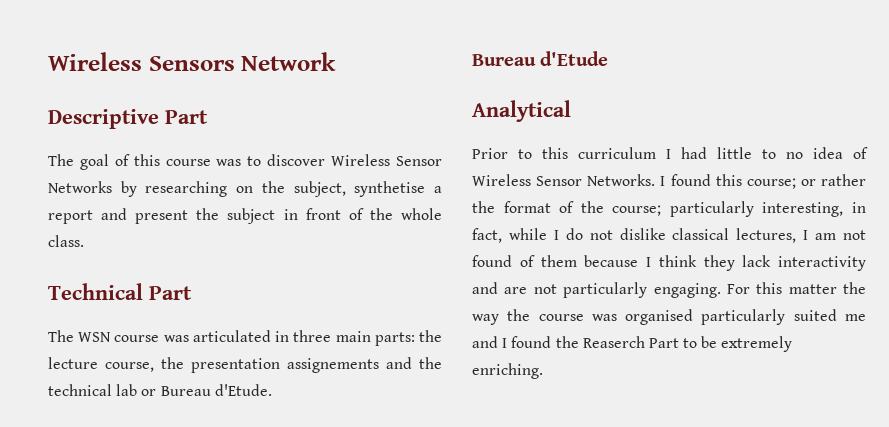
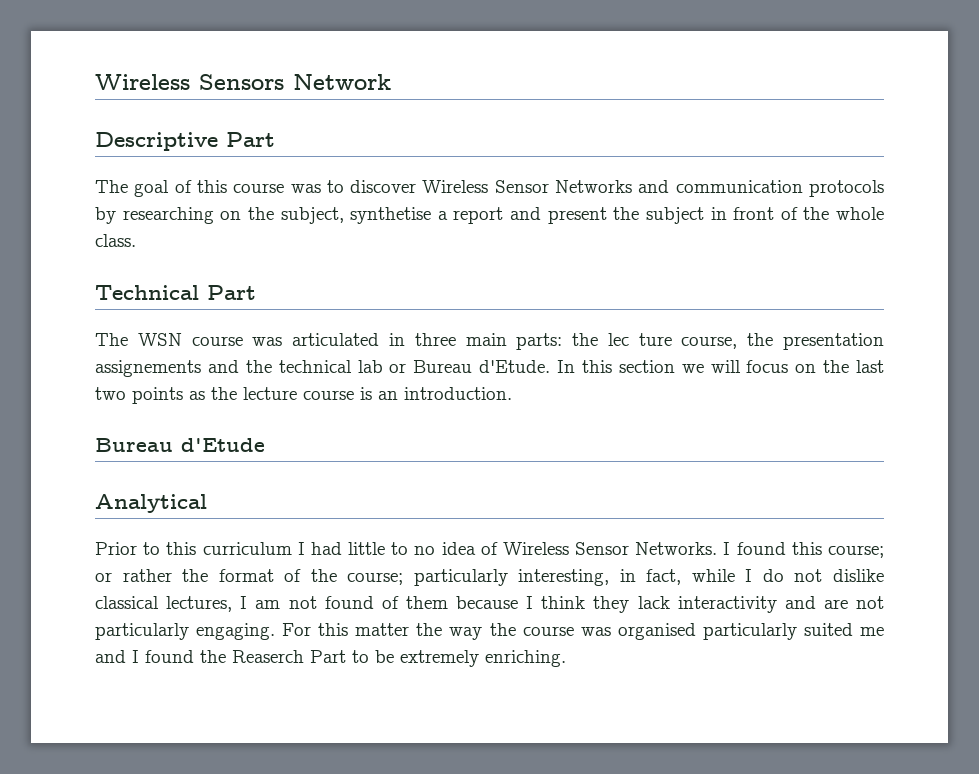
- The goal of this course was to discover Wireless Sensor Networks by researching on the subject, synthetise a report and present the subject in front of the whole class.
+ The goal of this course was to discover Wireless Sensor Networks and communication protocols by researching on the subject, synthetise a report and present the subject in front of the whole class.
- The WSN course was articulated in three main parts: the lecture course, the presentation assignements and the technical lab or Bureau d'Etude.
+ The WSN course was articulated in three main parts: the lec ture course, the presentation assignements and the technical lab or Bureau d'Etude. In this section we will focus on the last two points as the lecture course is an introduction.

